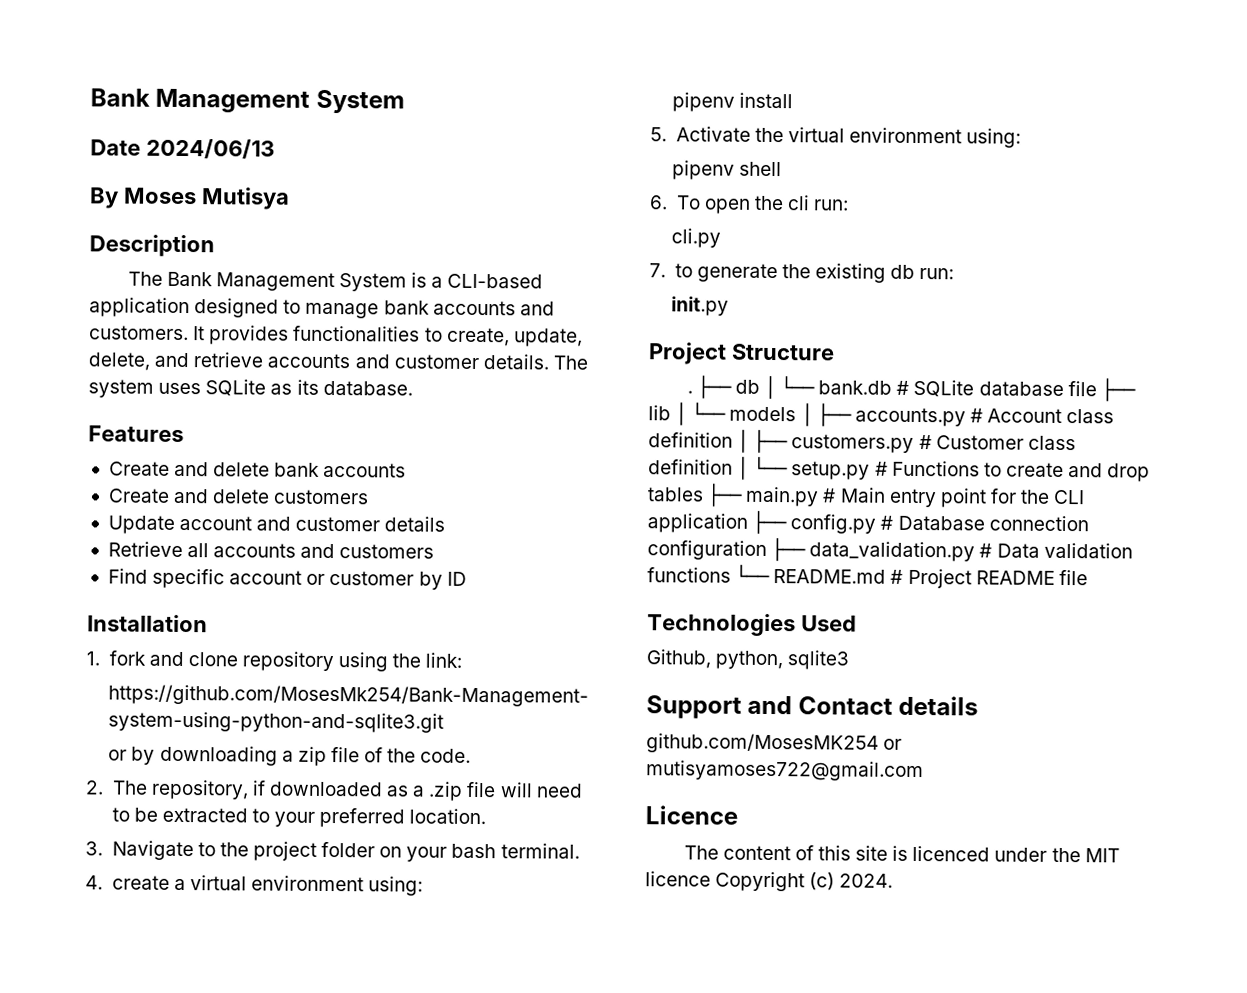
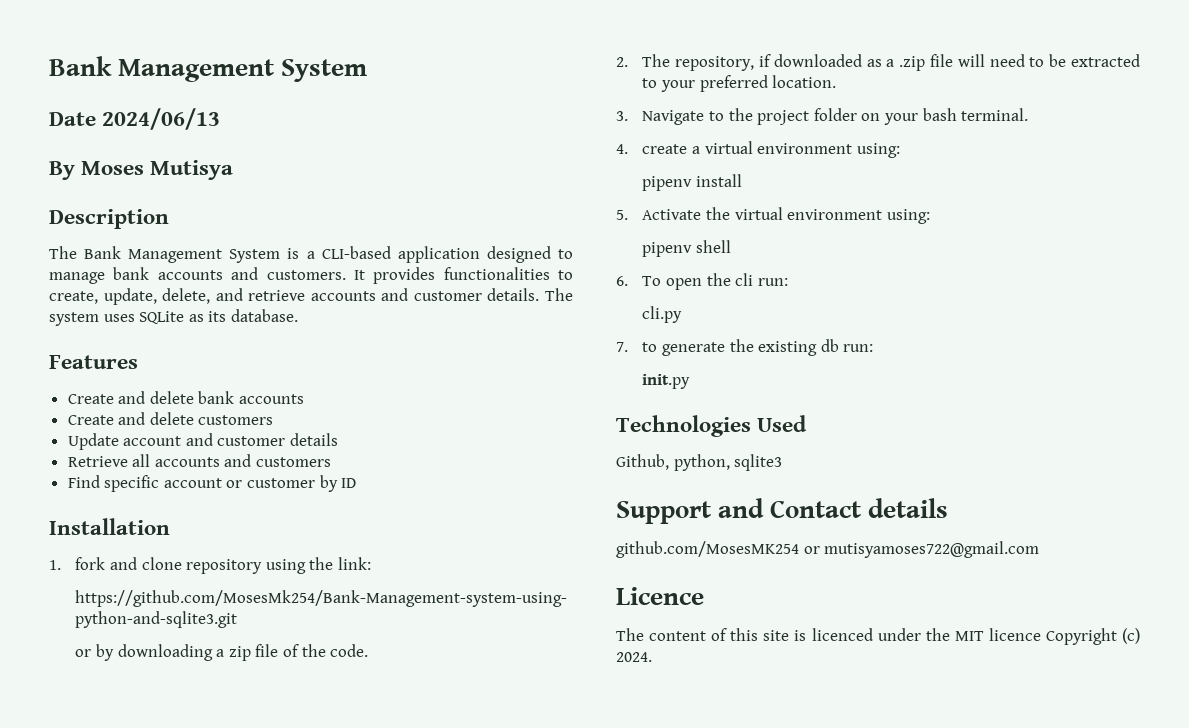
- Project Structure
- . ├── db │ └── bank.db # SQLite database file ├── lib │ └── models │ ├── accounts.py # Account class definition │ ├── customers.py # Customer class definition │ └── setup.py # Functions to create and drop tables ├── main.py # Main entry point for the CLI application ├── config.py # Database connection configuration ├── data_validation.py # Data validation functions └── README.md # Project README file

